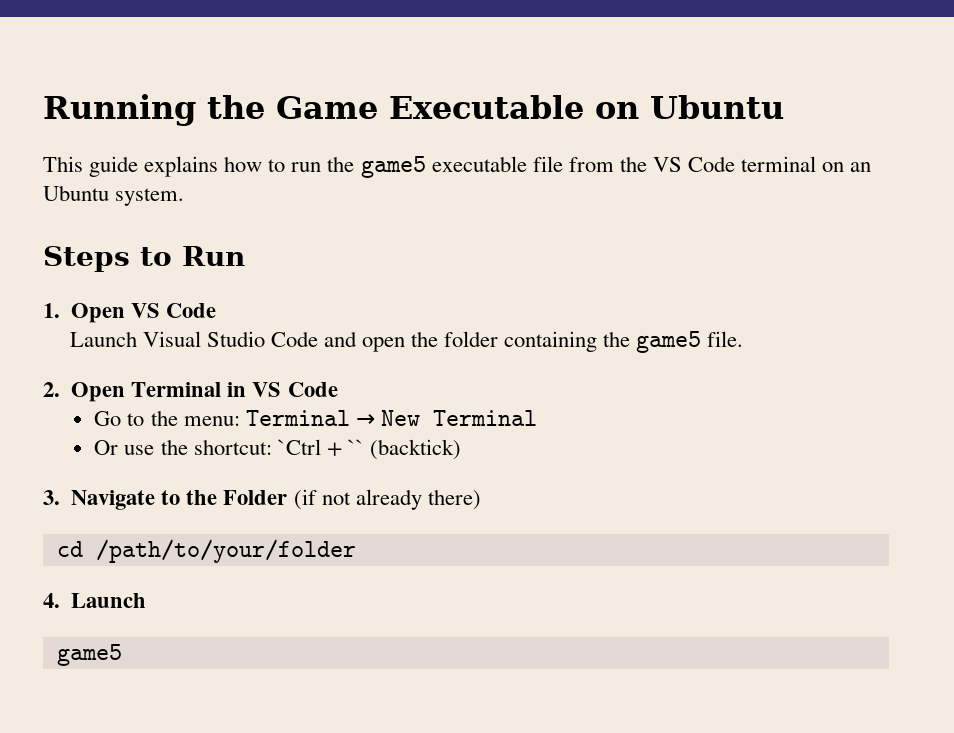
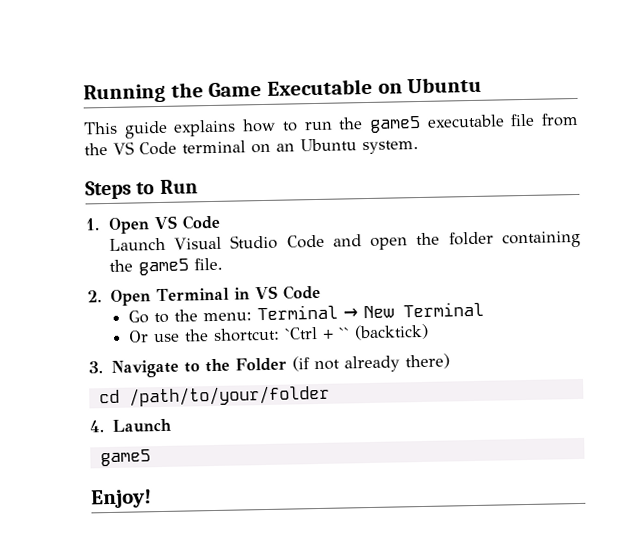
+ Enjoy!

